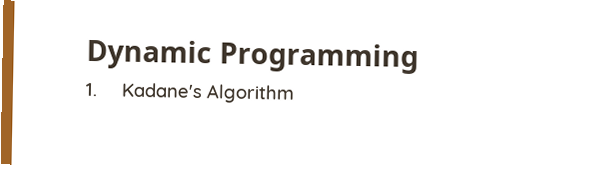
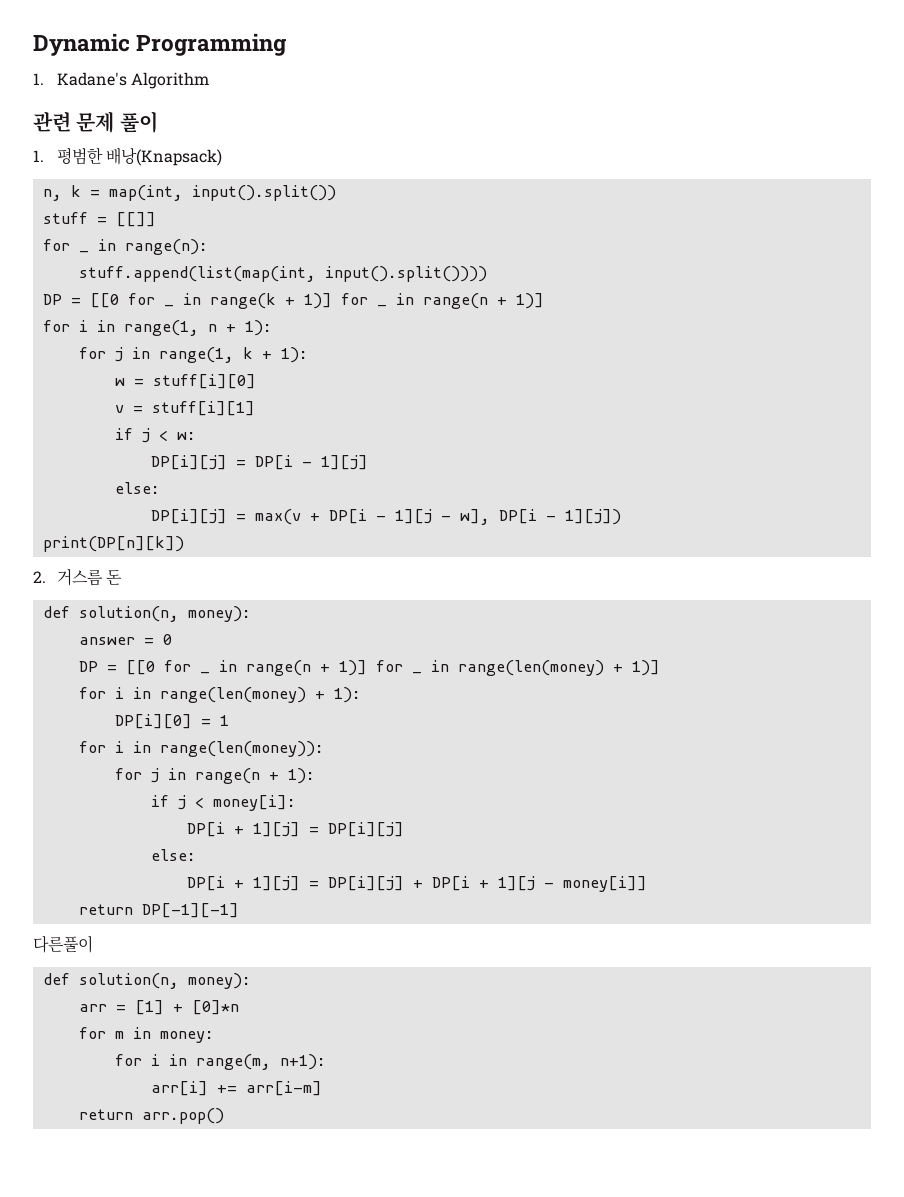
+ 관련 문제 풀이
+ 1. 평범한 배낭(Knapsack)
+ n, k = map(int, input().split())
+ stuff = [[]]
+ for _ in range(n):
+ stuff.append(list(map(int, input().split())))
+ DP = [[0 for _ in range(k + 1)] for _ in range(n + 1)]
+ for i in range(1, n + 1):
+ for j in range(1, k + 1):
+ w = stuff[i][0]
+ v = stuff[i][1]
+ if j < w:
+ DP[i][j] = DP[i - 1][j]
+ else:
+ DP[i][j] = max(v + DP[i - 1][j - w], DP[i - 1][j])
+ print(DP[n][k])
+ 2. 거스름 돈
+ def solution(n, money):
+ answer = 0
+ DP = [[0 for _ in range(n + 1)] for _ in range(len(money) + 1)]
+ for i in range(len(money) + 1):
+ DP[i][0] = 1
+ for i in range(len(money)):
+ for j in range(n + 1):
+ if j < money[i]:
+ DP[i + 1][j] = DP[i][j]
+ else:
+ DP[i + 1][j] = DP[i][j] + DP[i + 1][j - money[i]]
+ return DP[-1][-1]
+ 다른풀이
+ def solution(n, money):
+ arr = [1] + [0]*n
+ for m in money:
+ for i in range(m, n+1):
+ arr[i] += arr[i-m]
+ return arr.pop()

